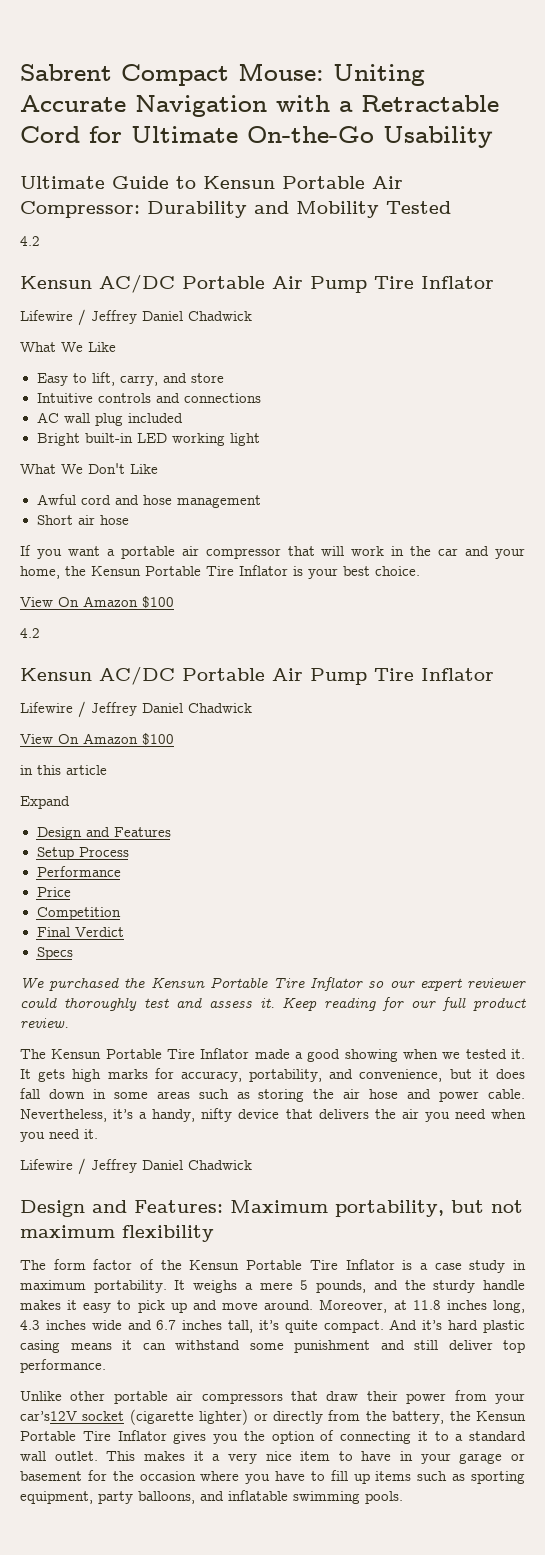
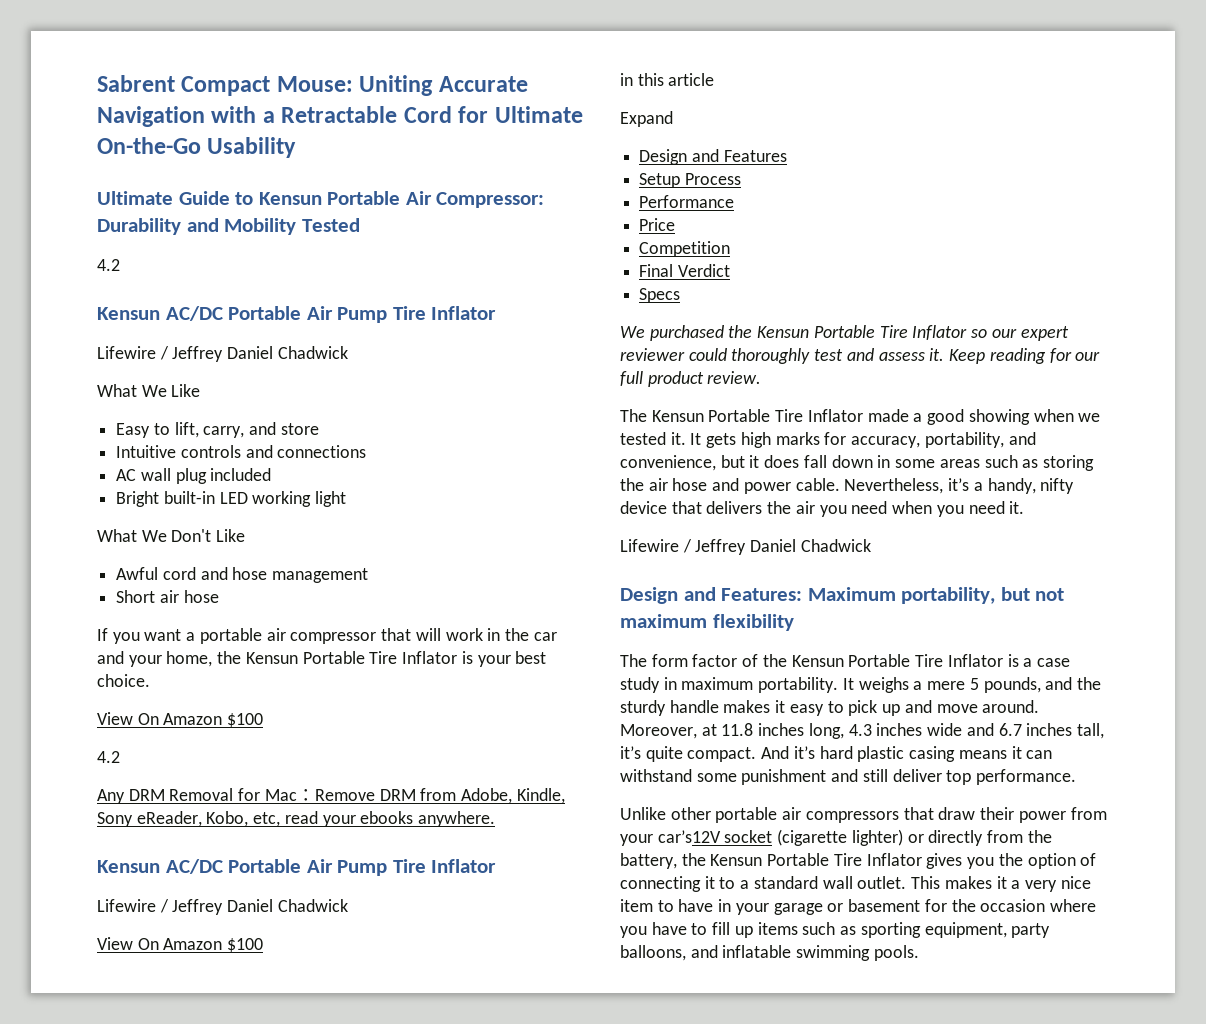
+ Any DRM Removal for Mac：Remove DRM from Adobe, Kindle, Sony eReader, Kobo, etc, read your ebooks anywhere.

